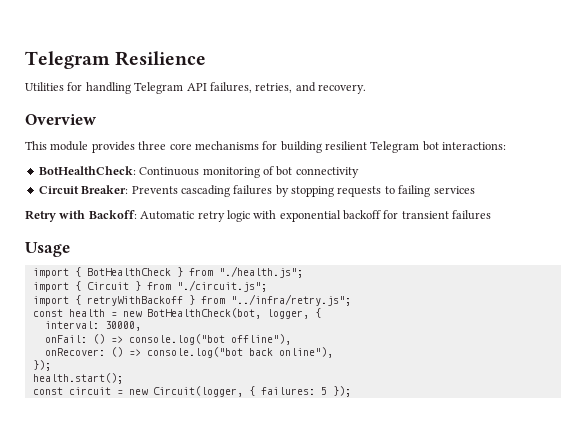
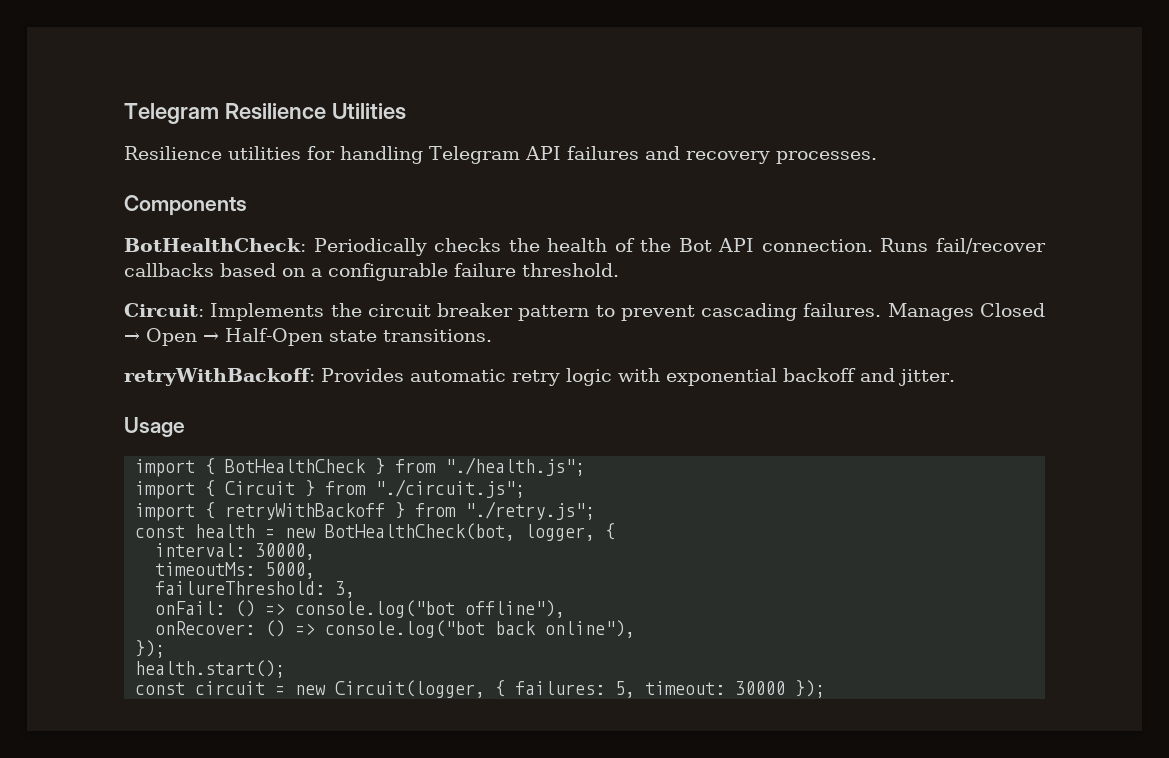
- Telegram Resilience
- Utilities for handling Telegram API failures, retries, and recovery.
- Overview
- This module provides three core mechanisms for building resilient Telegram bot interactions:
- BotHealthCheck: Continuous monitoring of bot connectivity
- Circuit Breaker: Prevents cascading failures by stopping requests to failing services
- Retry with Backoff: Automatic retry logic with exponential backoff for transient failures
+ Telegram Resilience Utilities
+ Resilience utilities for handling Telegram API failures and recovery processes.
+ Components
+ BotHealthCheck: Periodically checks the health of the Bot API connection. Runs fail/recover callbacks based on a configurable failure threshold.
+ Circuit: Implements the circuit breaker pattern to prevent cascading failures. Manages Closed → Open → Half-Open state transitions.
+ retryWithBackoff: Provides automatic retry logic with exponential backoff and jitter.
- import { retryWithBackoff } from "../infra/retry.js";
+ import { retryWithBackoff } from "./retry.js";
+ timeoutMs: 5000,
+ failureThreshold: 3,
- const circuit = new Circuit(logger, { failures: 5 });
+ const circuit = new Circuit(logger, { failures: 5, timeout: 30000 });

